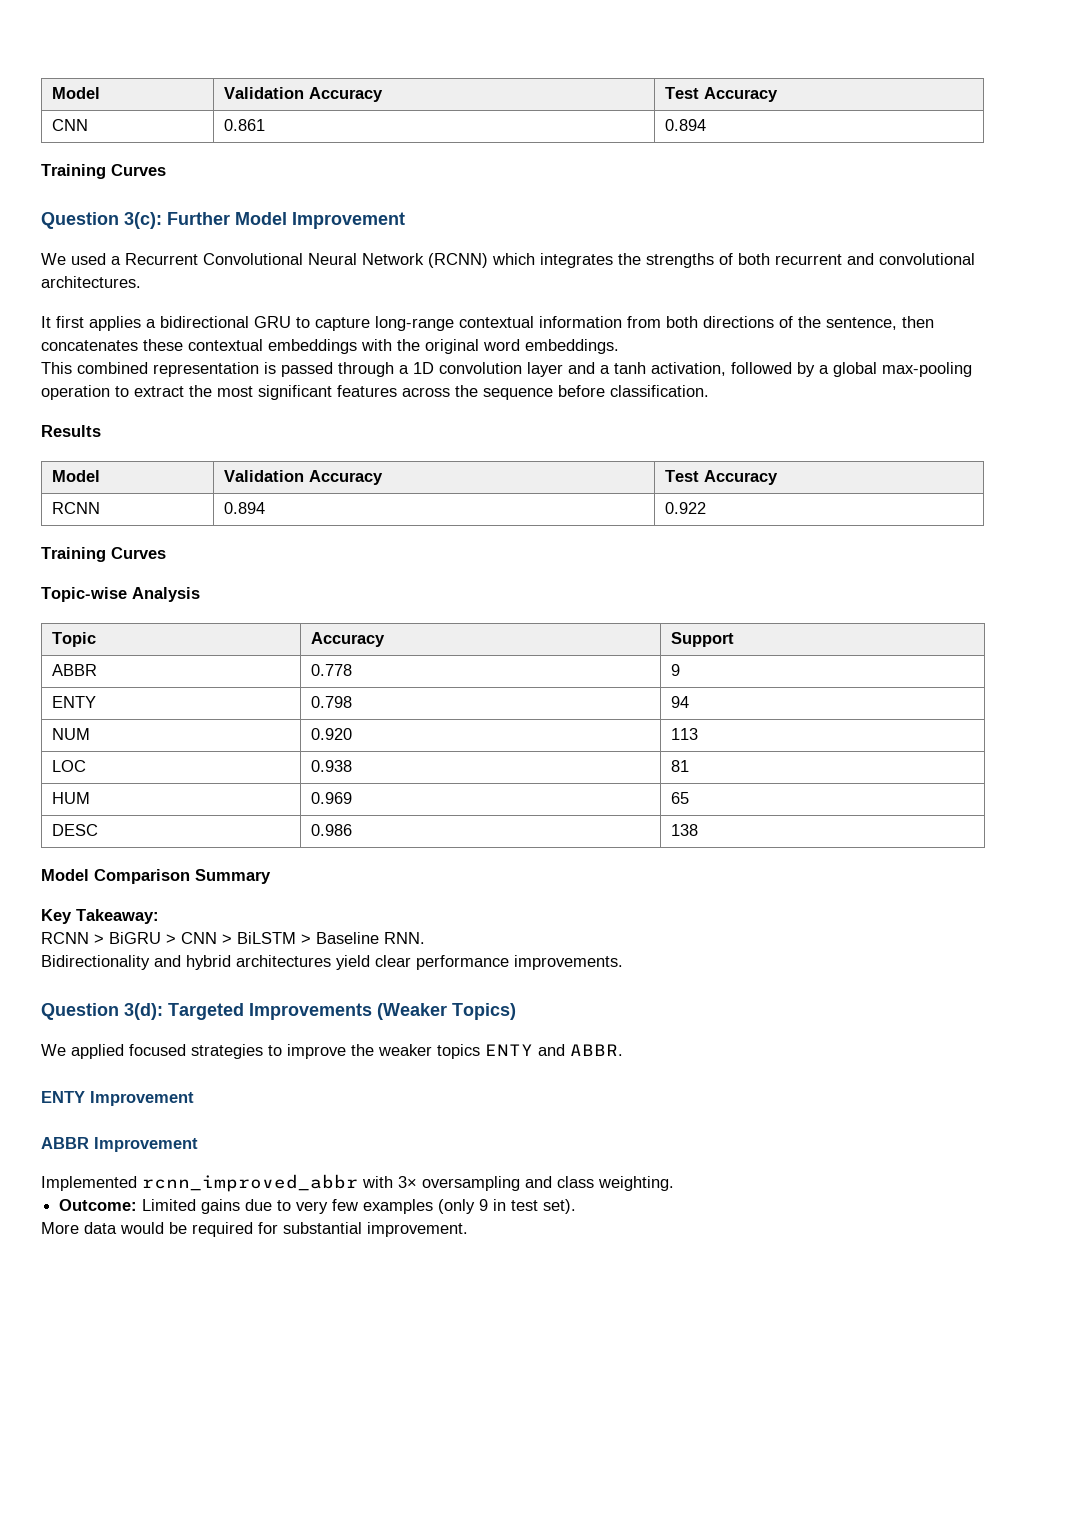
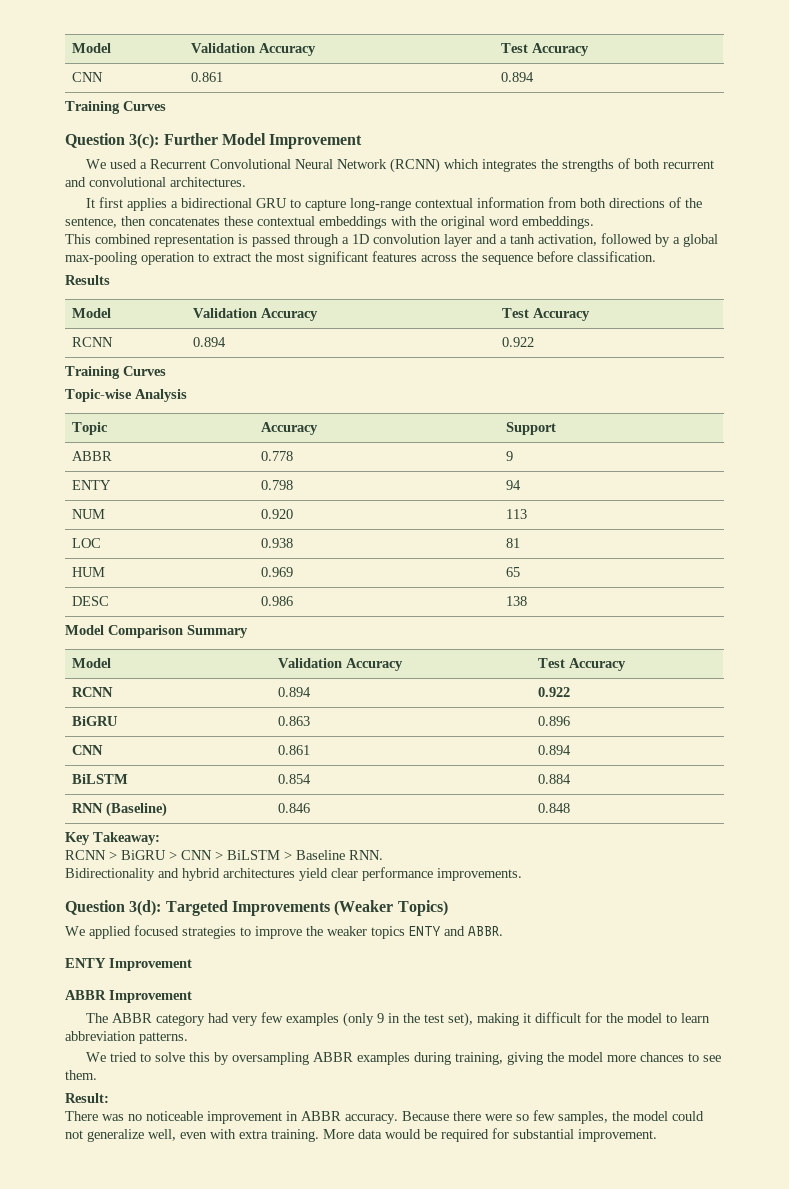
  Model Comparison Summary
+ Model | Validation Accuracy | Test Accuracy
+ RCNN | 0.894 | 0.922
+ BiGRU | 0.863 | 0.896
+ CNN | 0.861 | 0.894
+ BiLSTM | 0.854 | 0.884
+ RNN (Baseline) | 0.846 | 0.848
- Implemented rcnn_improved_abbr with 3× oversampling and class weighting.
- Outcome: Limited gains due to very few examples (only 9 in test set).
- More data would be required for substantial improvement.
+ The ABBR category had very few examples (only 9 in the test set), making it difficult for the model to learn abbreviation patterns.
+ We tried to solve this by oversampling ABBR examples during training, giving the model more chances to see them.
+ Result:
+ There was no noticeable improvement in ABBR accuracy. Because there were so few samples, the model could not generalize well, even with extra training. More data would be required for substantial improvement.

